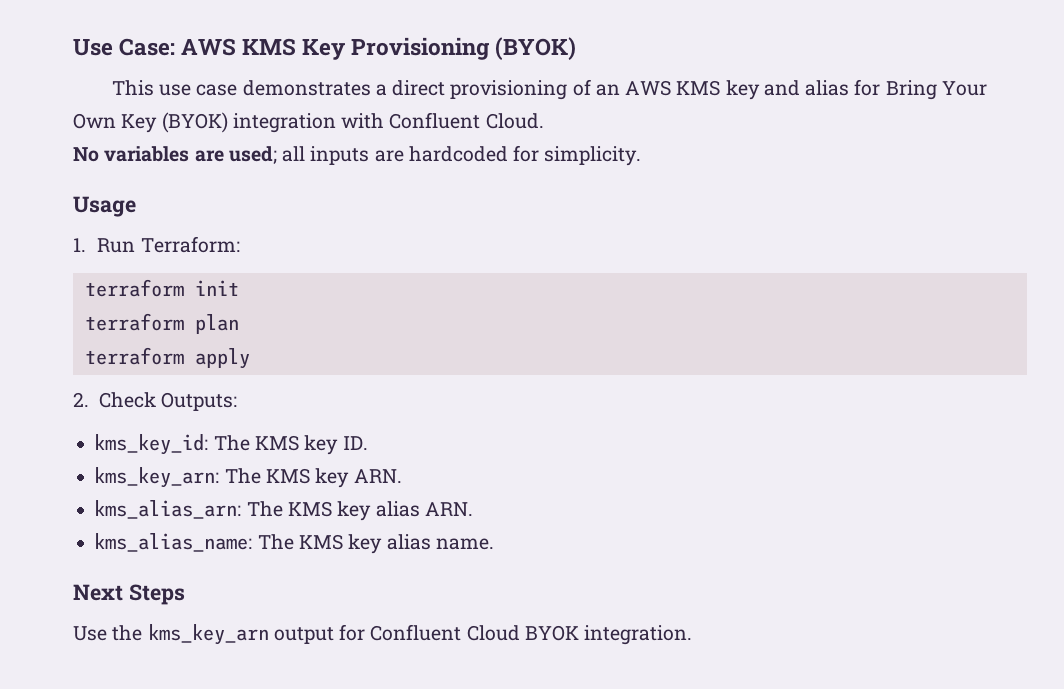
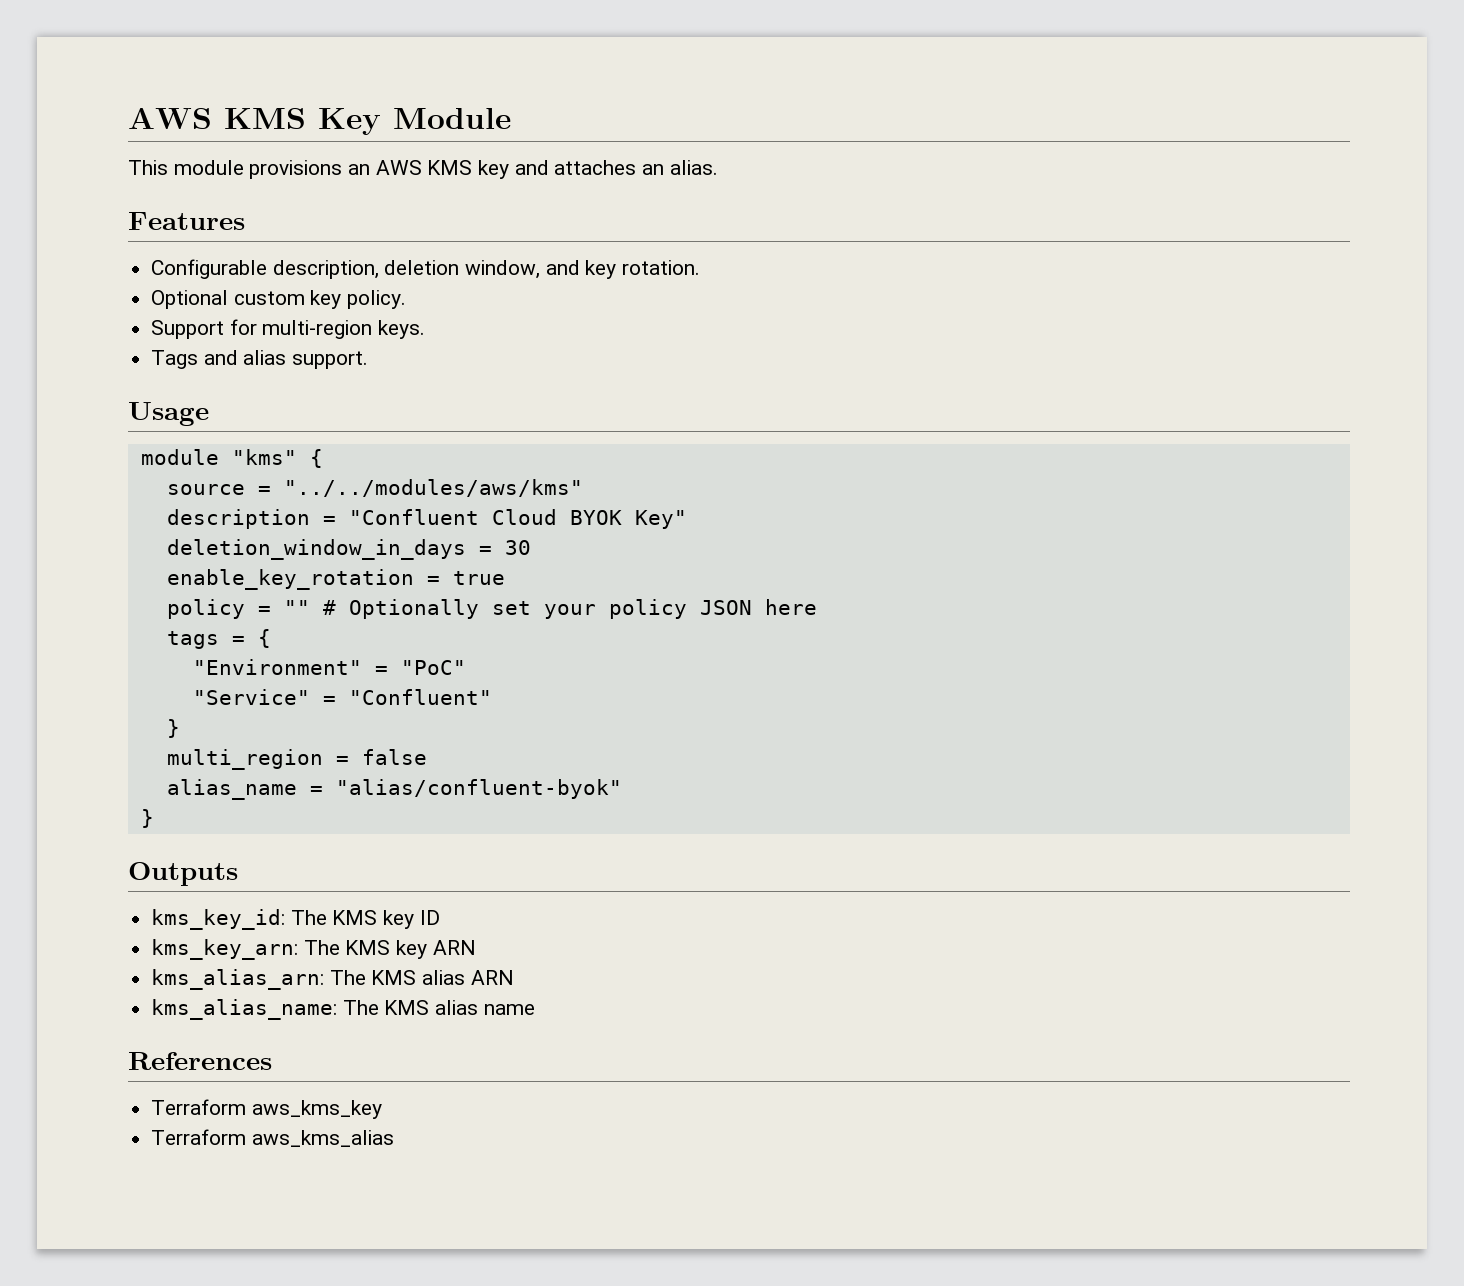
- Use Case: AWS KMS Key Provisioning (BYOK)
+ AWS KMS Key Module
- This use case demonstrates a direct provisioning of an AWS KMS key and alias for Bring Your Own Key (BYOK) integration with Confluent Cloud.
- No variables are used; all inputs are hardcoded for simplicity.
+ This module provisions an AWS KMS key and attaches an alias.
+ Features
+ Configurable description, deletion window, and key rotation.
+ Optional custom key policy.
+ Support for multi-region keys.
+ Tags and alias support.
  Usage
- 1. Run Terraform:
- terraform init
- terraform plan
- terraform apply
- 2. Check Outputs:
+ module "kms" {
+ source = "../../modules/aws/kms"
+ description = "Confluent Cloud BYOK Key"
+ deletion_window_in_days = 30
+ enable_key_rotation = true
+ policy = "" # Optionally set your policy JSON here
+ tags = {
+ "Environment" = "PoC"
+ "Service" = "Confluent"
+ }
+ multi_region = false
+ alias_name = "alias/confluent-byok"
+ }
+ Outputs
- kms_key_id: The KMS key ID.
+ kms_key_id: The KMS key ID
- kms_key_arn: The KMS key ARN.
+ kms_key_arn: The KMS key ARN
- kms_alias_arn: The KMS key alias ARN.
+ kms_alias_arn: The KMS alias ARN
- kms_alias_name: The KMS key alias name.
- Next Steps
- Use the kms_key_arn output for Confluent Cloud BYOK integration.
+ kms_alias_name: The KMS alias name
+ References
+ Terraform aws_kms_key
+ Terraform aws_kms_alias

